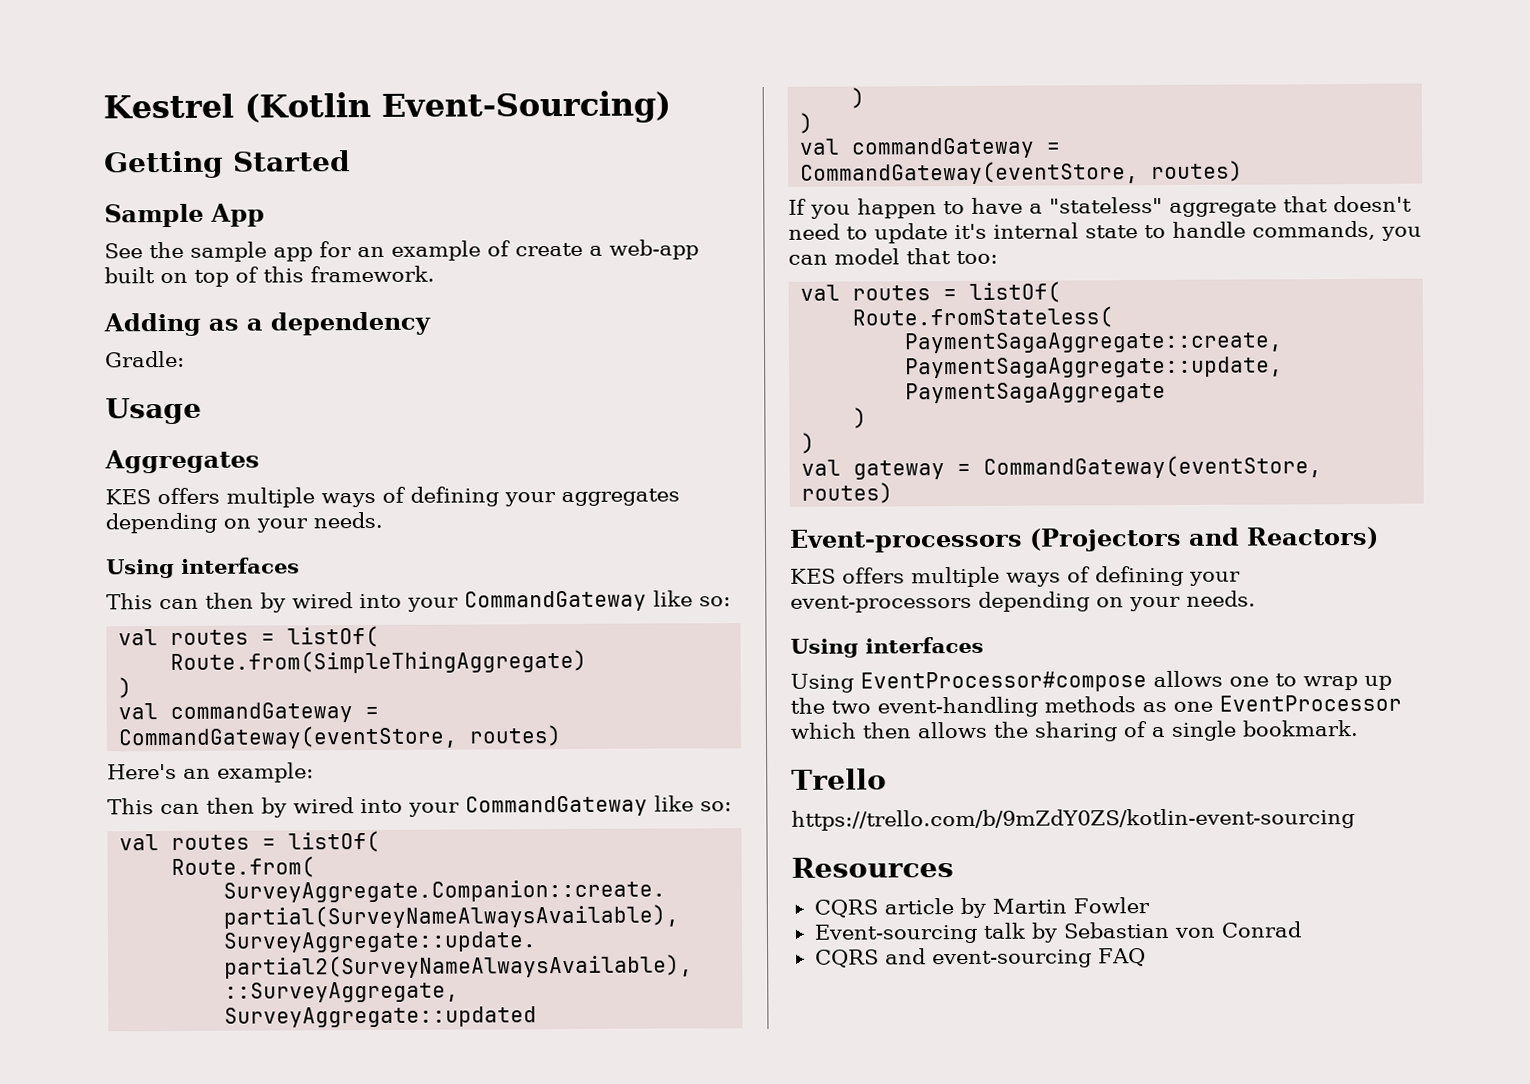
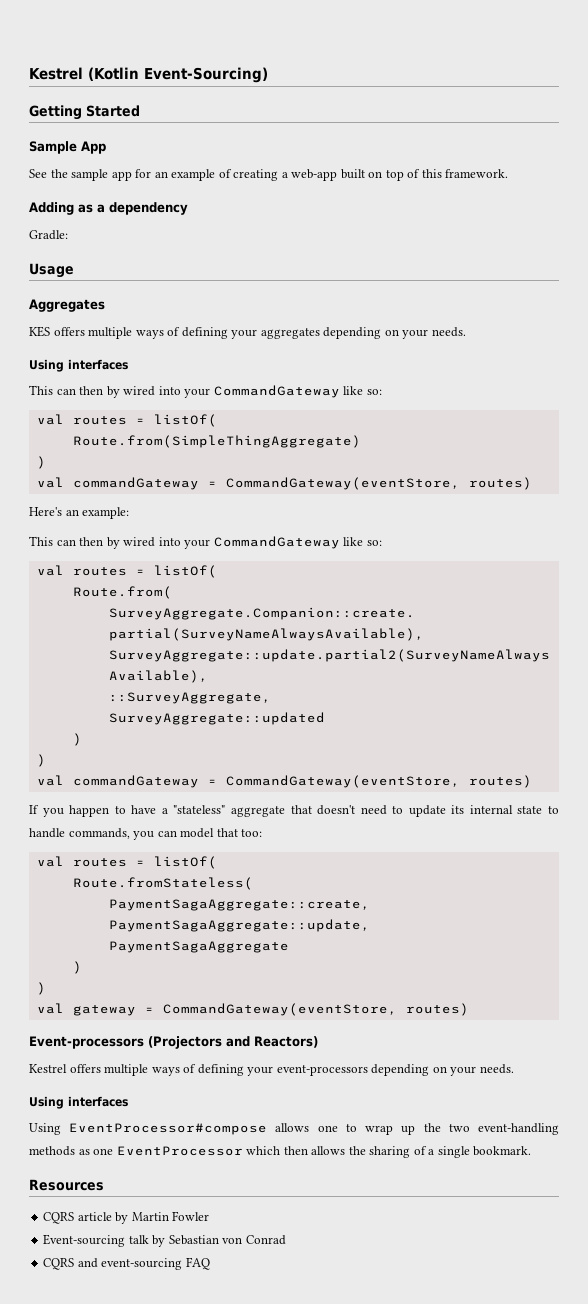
- See the sample app for an example of create a web-app built on top of this framework.
+ See the sample app for an example of creating a web-app built on top of this framework.
- If you happen to have a "stateless" aggregate that doesn't need to update it's internal state to handle commands, you can model that too:
+ If you happen to have a "stateless" aggregate that doesn't need to update its internal state to handle commands, you can model that too:
- KES offers multiple ways of defining your event-processors depending on your needs.
+ Kestrel offers multiple ways of defining your event-processors depending on your needs.
- Trello
- https://trello.com/b/9mZdY0ZS/kotlin-event-sourcing

